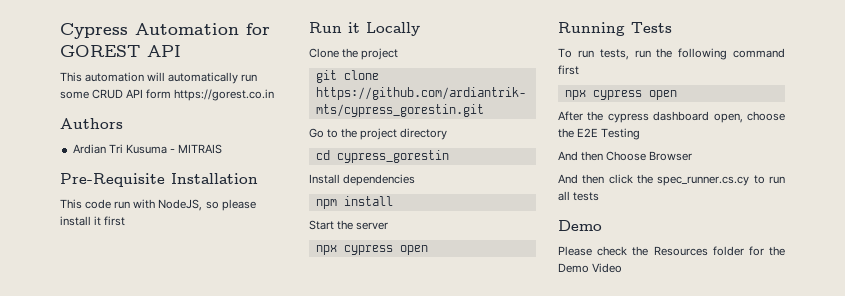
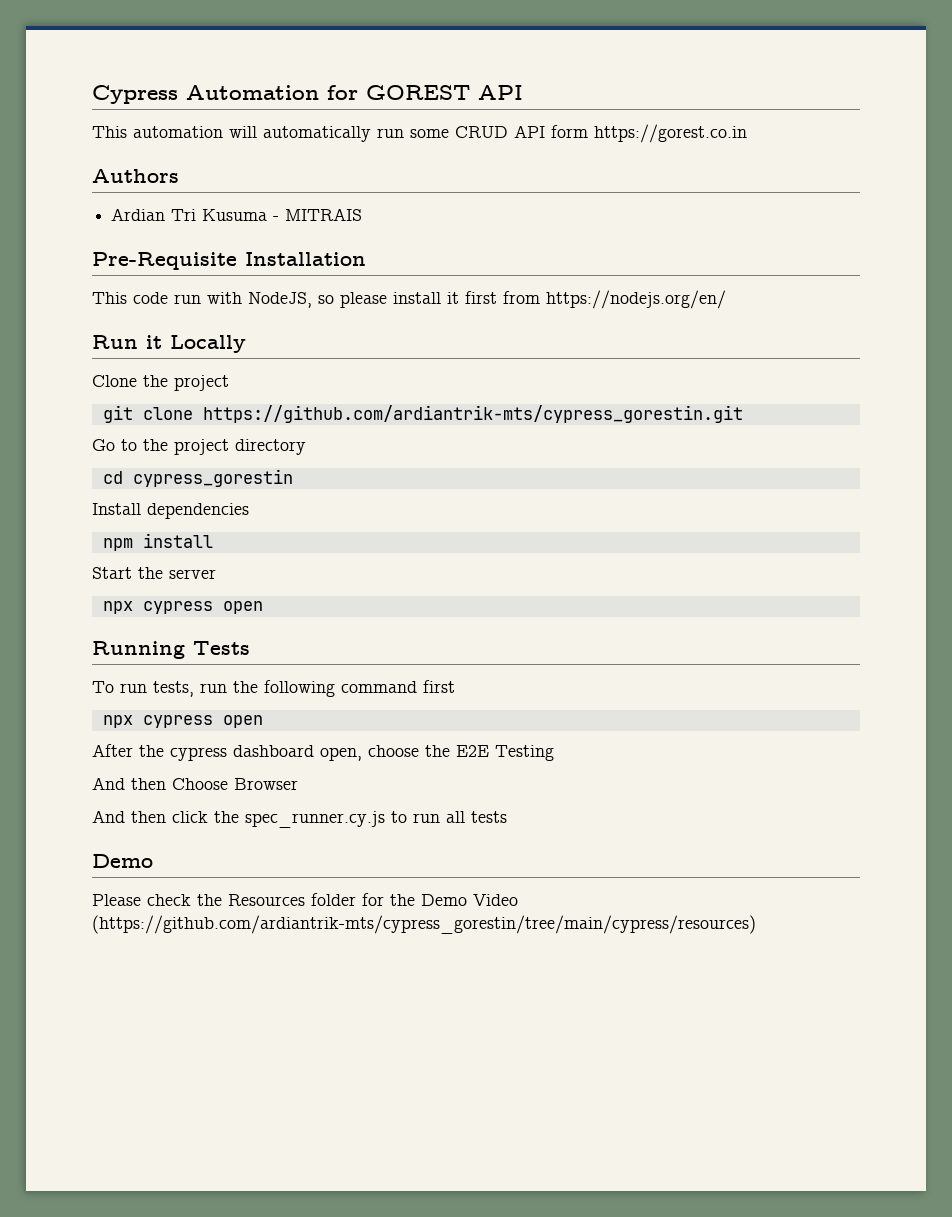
- This code run with NodeJS, so please install it first
+ This code run with NodeJS, so please install it first from https://nodejs.org/en/
- And then click the spec_runner.cs.cy to run all tests
+ And then click the spec_runner.cy.js to run all tests
- Please check the Resources folder for the Demo Video
+ Please check the Resources folder for the Demo Video (https://github.com/ardiantrik-mts/cypress_gorestin/tree/main/cypress/resources)

